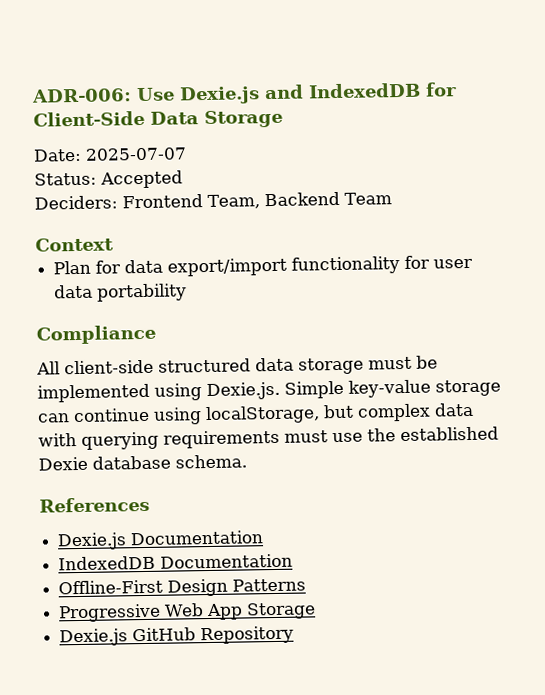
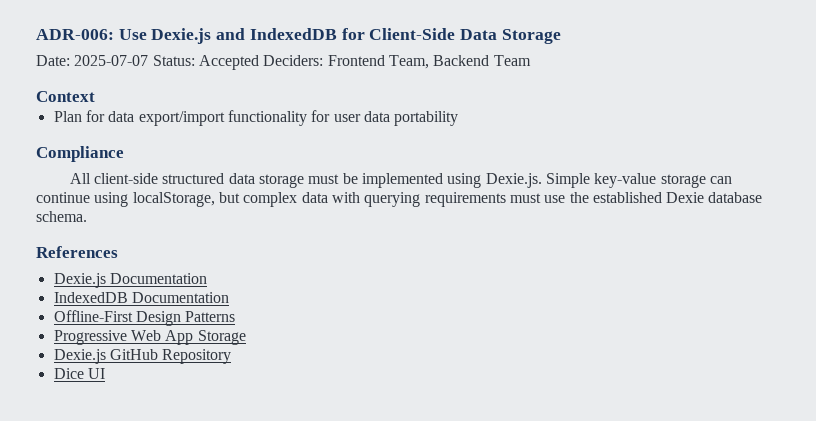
- Date: 2025-07-07
- Status: Accepted
- Deciders: Frontend Team, Backend Team
+ Date: 2025-07-07 Status: Accepted Deciders: Frontend Team, Backend Team
+ Dice UI

